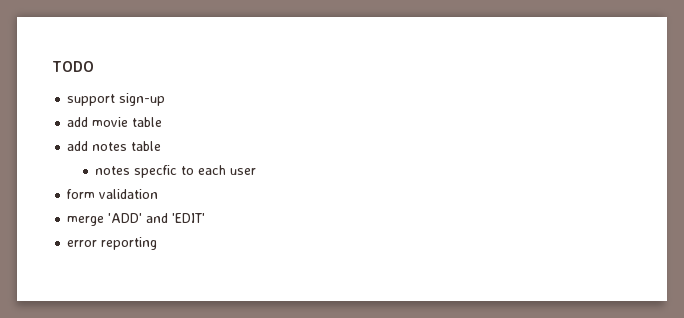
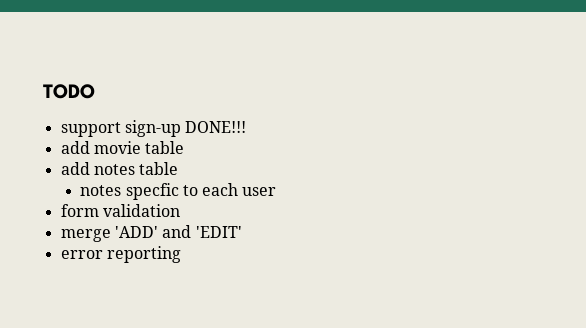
- support sign-up
+ support sign-up DONE!!!

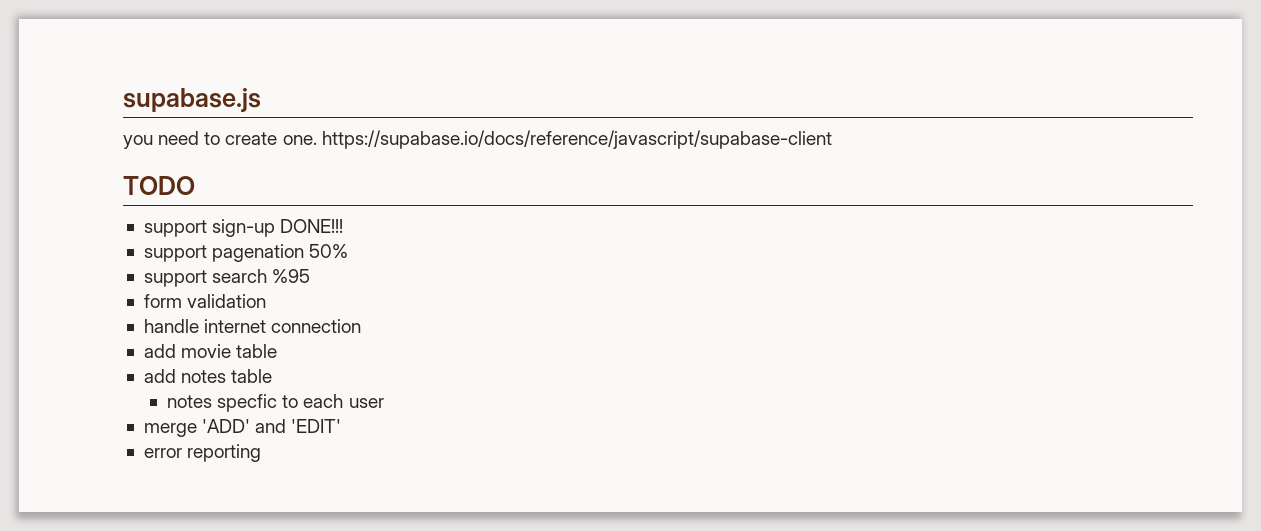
+ supabase.js
+ you need to create one. https://supabase.io/docs/reference/javascript/supabase-client
  TODO
  support sign-up DONE!!!
+ support pagenation 50%
+ support search %95
+ form validation
+ handle internet connection
- form validation

